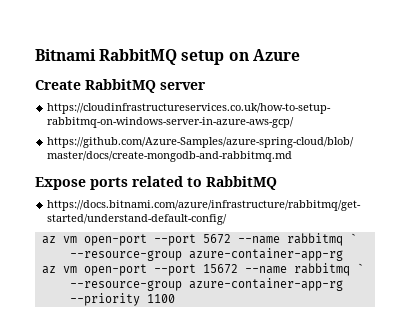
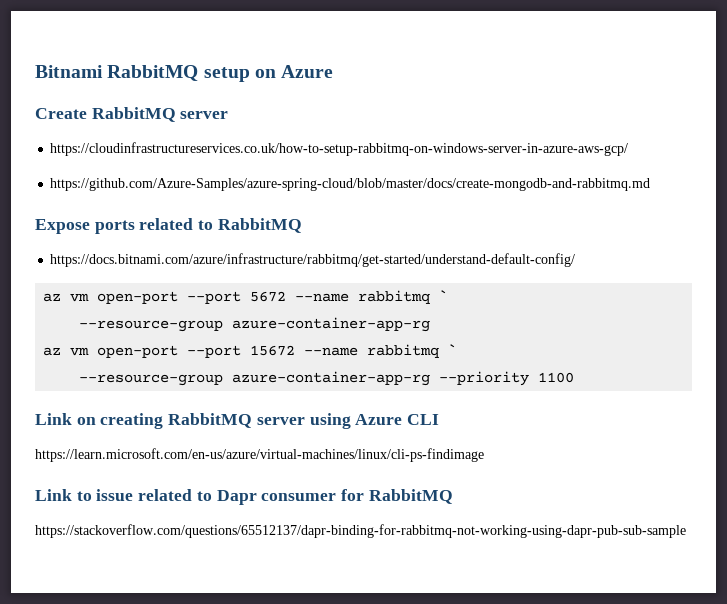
+ Link on creating RabbitMQ server using Azure CLI
+ https://learn.microsoft.com/en-us/azure/virtual-machines/linux/cli-ps-findimage
+ Link to issue related to Dapr consumer for RabbitMQ
+ https://stackoverflow.com/questions/65512137/dapr-binding-for-rabbitmq-not-working-using-dapr-pub-sub-sample

